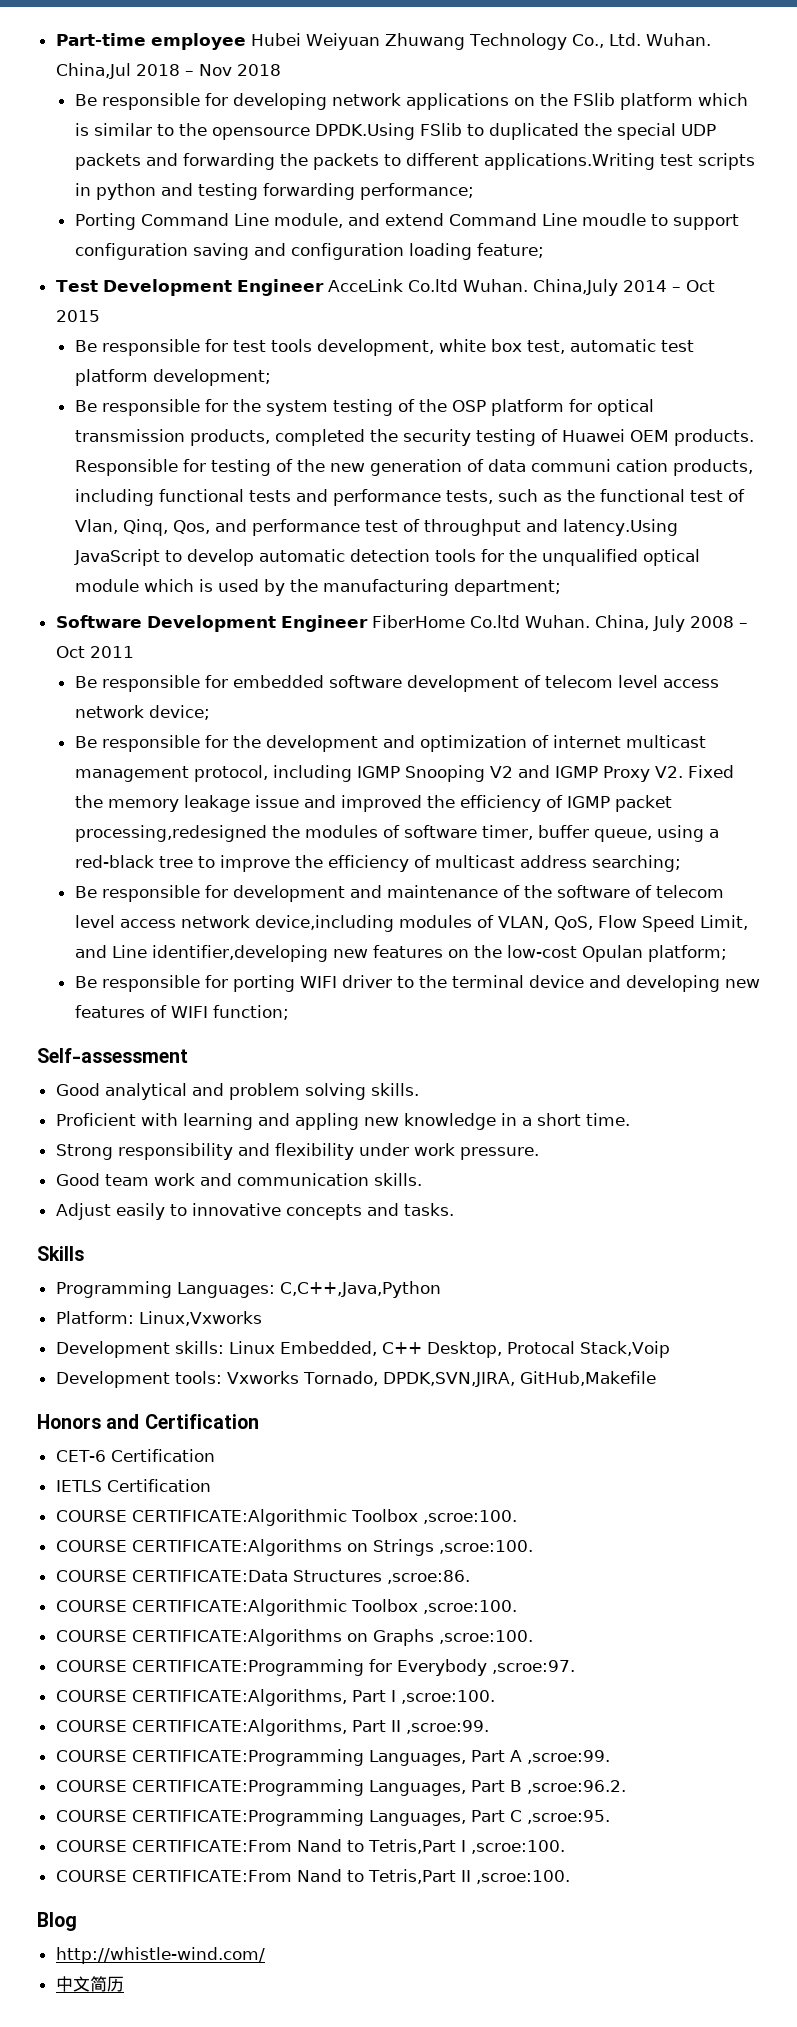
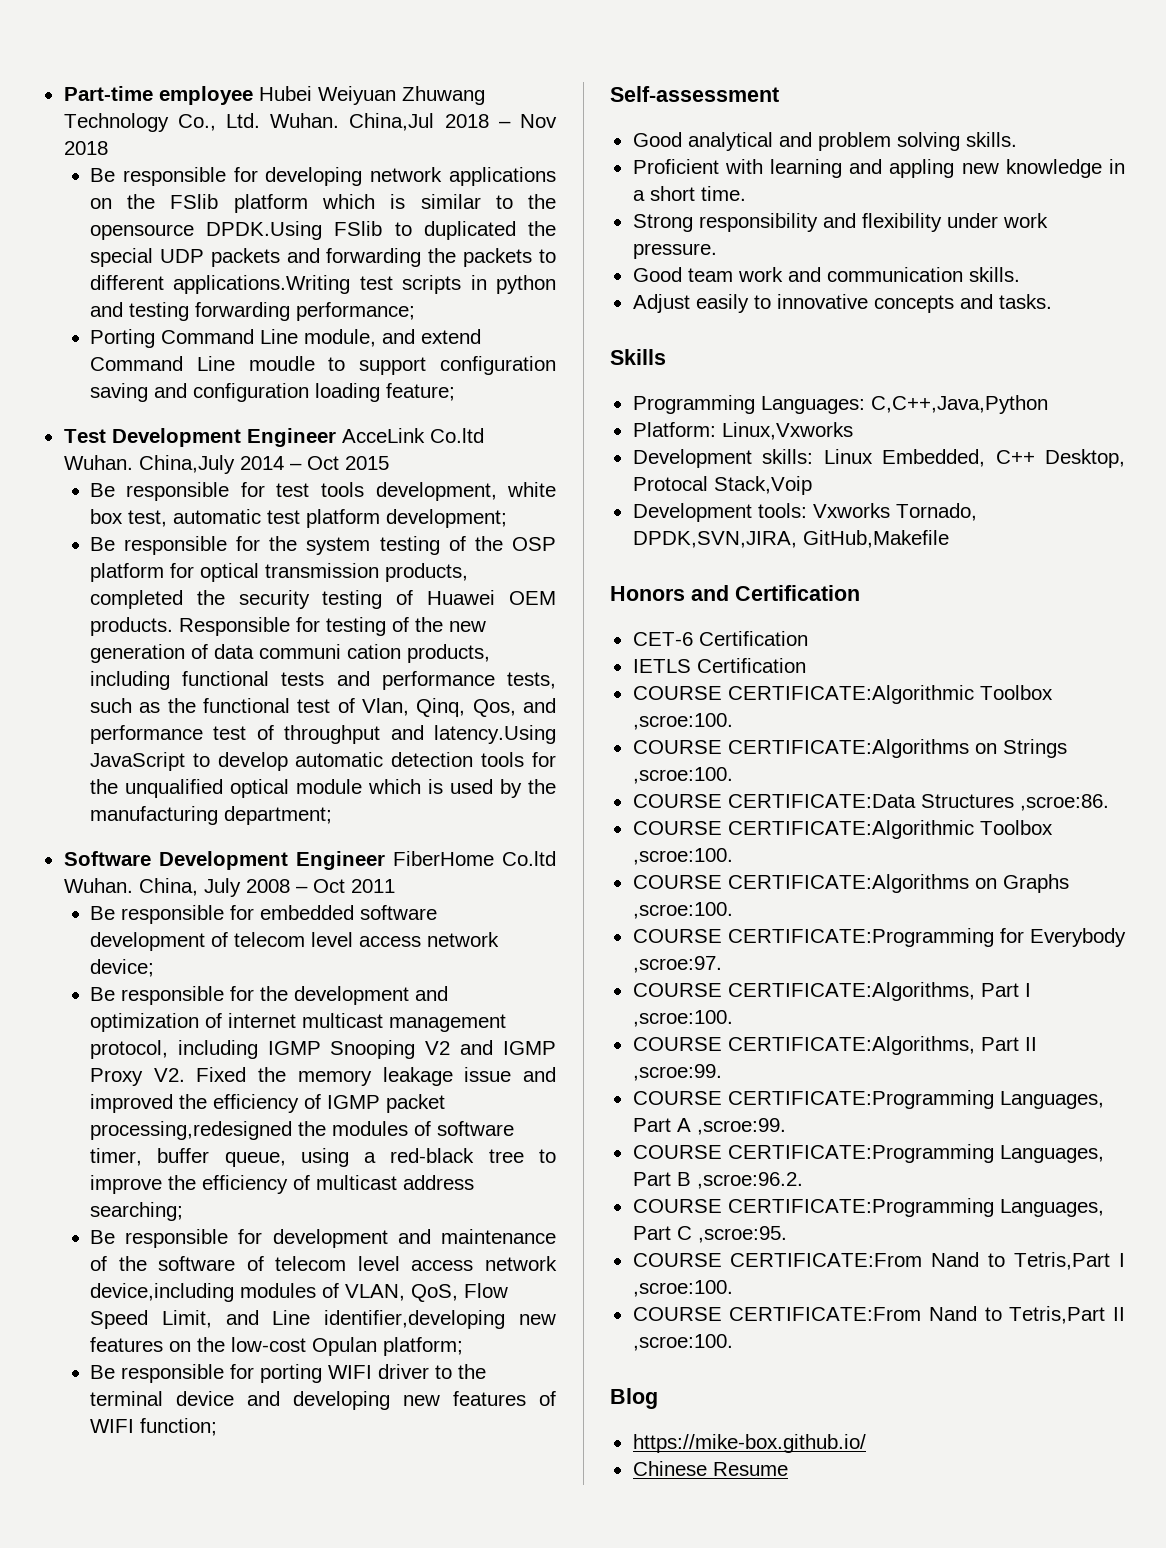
- http://whistle-wind.com/
- 中文简历
+ https://mike-box.github.io/
+ Chinese Resume

